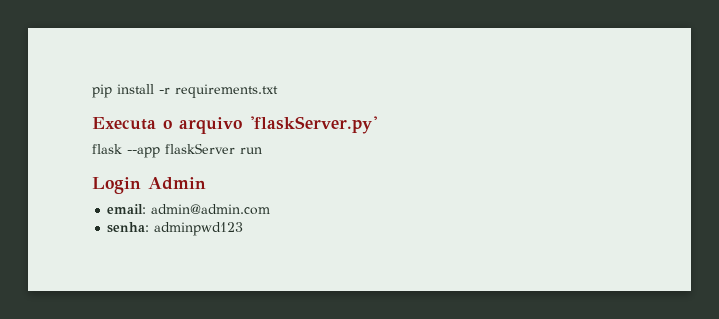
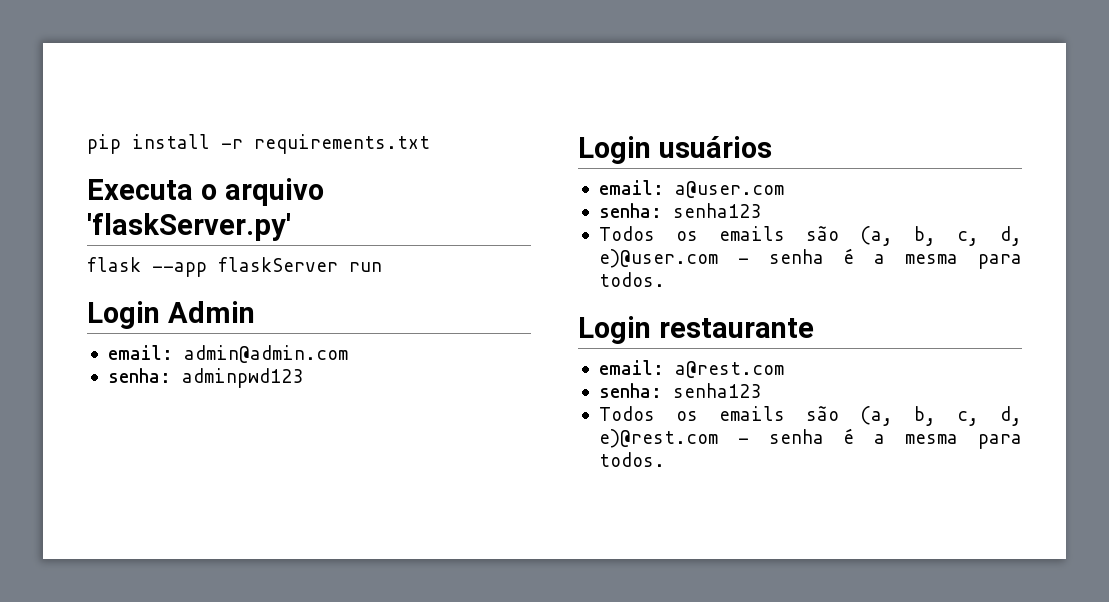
+ Login usuários
+ email: a@user.com
+ senha: senha123
+ Todos os emails são (a, b, c, d, e)@user.com - senha é a mesma para todos.
+ Login restaurante
+ email: a@rest.com
+ senha: senha123
+ Todos os emails são (a, b, c, d, e)@rest.com - senha é a mesma para todos.

